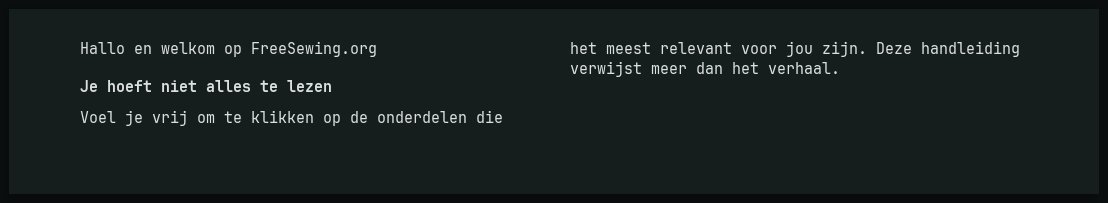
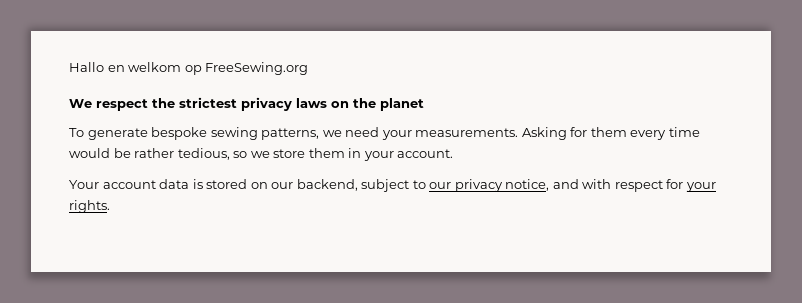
- Je hoeft niet alles te lezen
- Voel je vrij om te klikken op de onderdelen die het meest relevant voor jou zijn. Deze handleiding verwijst meer dan het verhaal.
+ We respect the strictest privacy laws on the planet
+ To generate bespoke sewing patterns, we need your measurements. Asking for them every time would be rather tedious, so we store them in your account.
+ Your account data is stored on our backend, subject to our privacy notice, and with respect for your rights.

